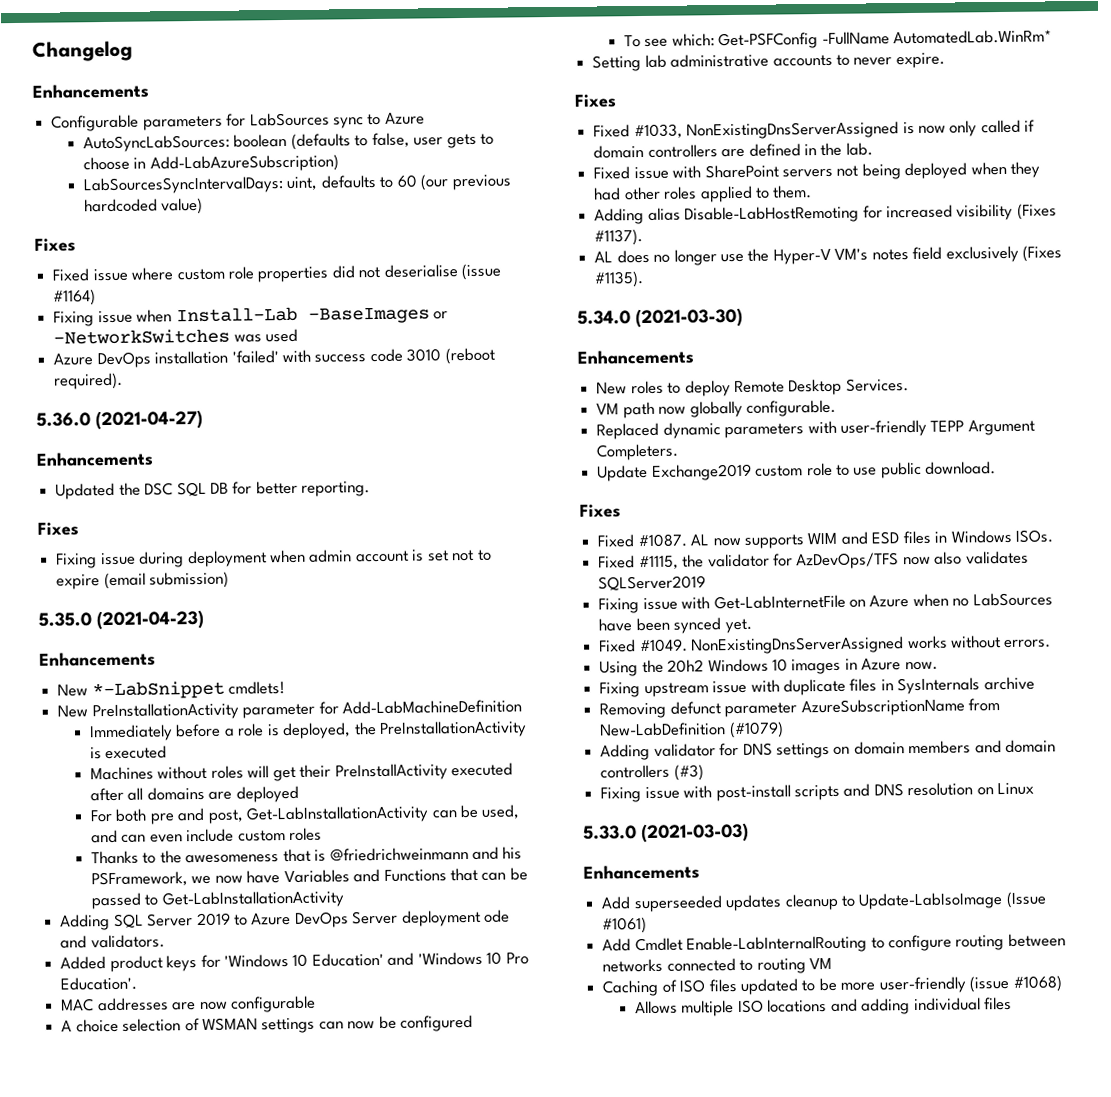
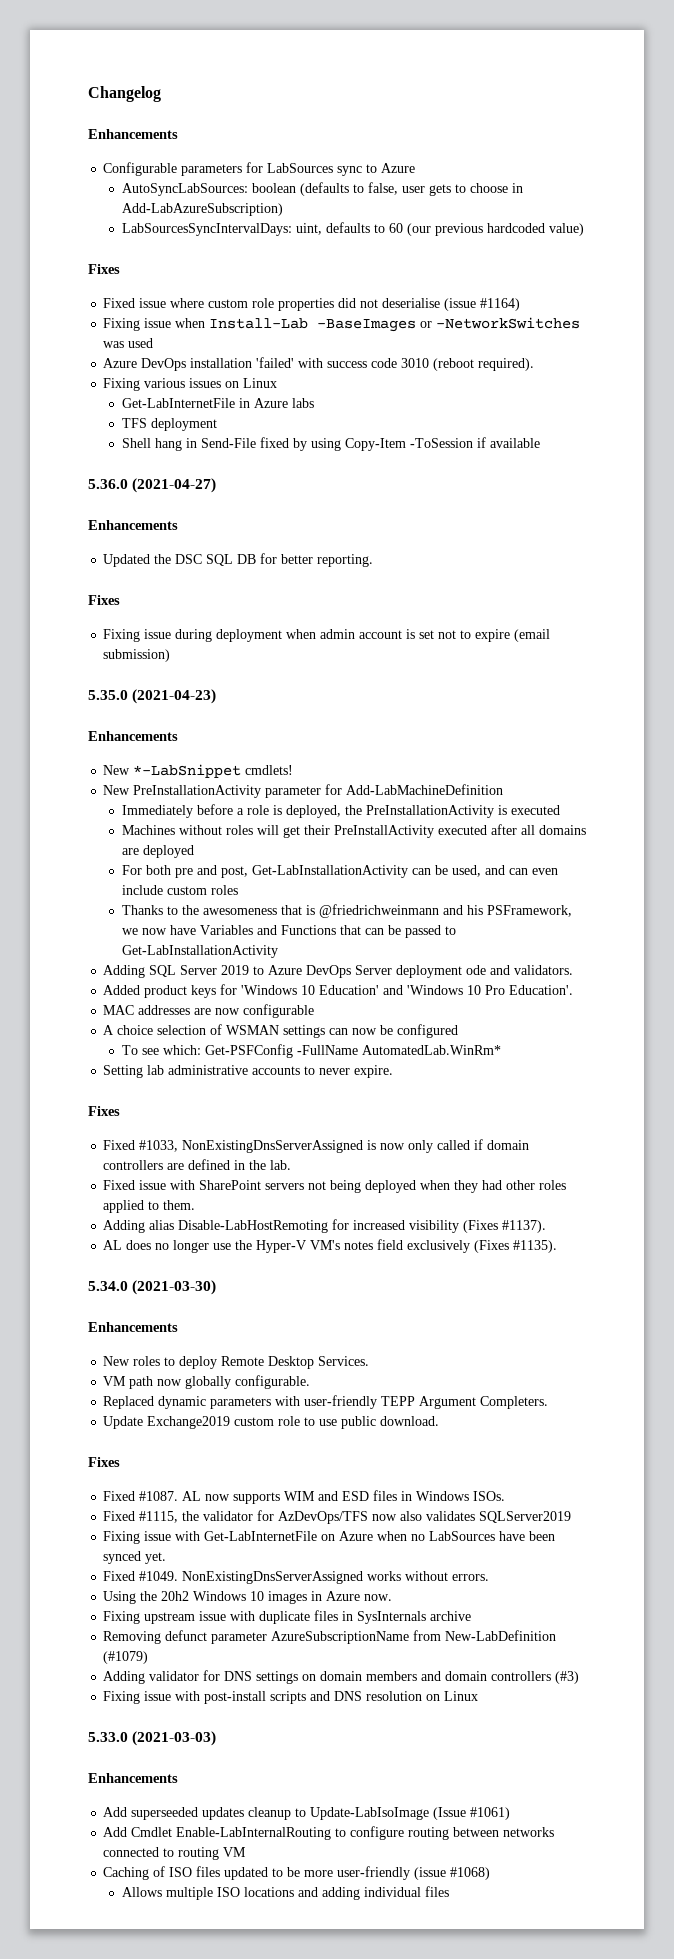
+ Fixing various issues on Linux
+ Get-LabInternetFile in Azure labs
+ TFS deployment
+ Shell hang in Send-File fixed by using Copy-Item -ToSession if available

